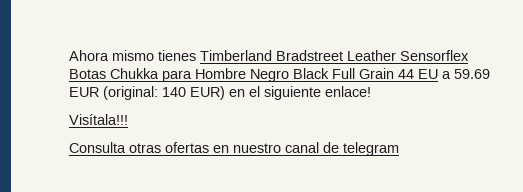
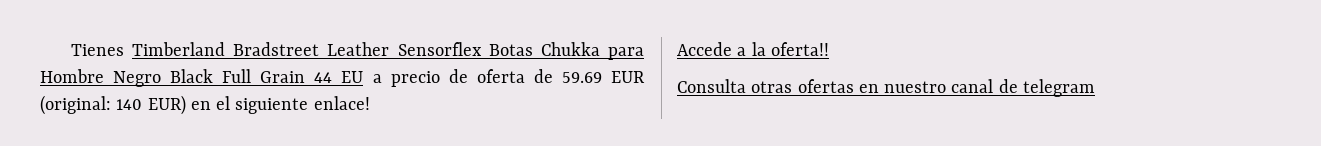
- Ahora mismo tienes Timberland Bradstreet Leather Sensorflex Botas Chukka para Hombre Negro Black Full Grain 44 EU a 59.69 EUR (original: 140 EUR) en el siguiente enlace!
+ Tienes Timberland Bradstreet Leather Sensorflex Botas Chukka para Hombre Negro Black Full Grain 44 EU a precio de oferta de 59.69 EUR (original: 140 EUR) en el siguiente enlace!
- Visítala!!!
+ Accede a la oferta!!

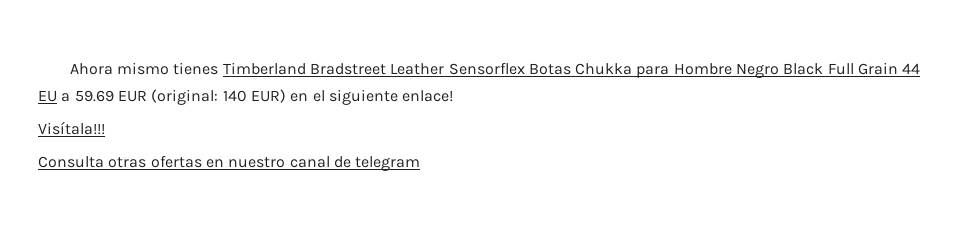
- Tienes Timberland Bradstreet Leather Sensorflex Botas Chukka para Hombre Negro Black Full Grain 44 EU a precio de oferta de 59.69 EUR (original: 140 EUR) en el siguiente enlace!
+ Ahora mismo tienes Timberland Bradstreet Leather Sensorflex Botas Chukka para Hombre Negro Black Full Grain 44 EU a 59.69 EUR (original: 140 EUR) en el siguiente enlace!
- Accede a la oferta!!
+ Visítala!!!

